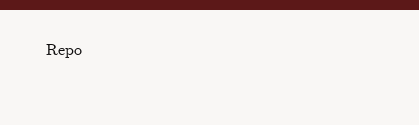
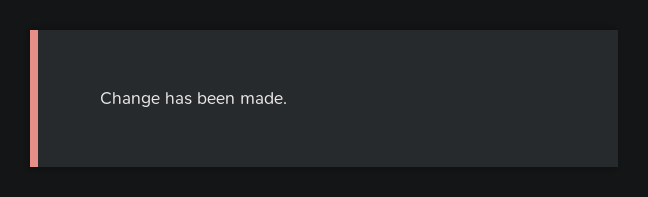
- Repo
+ Change has been made.

